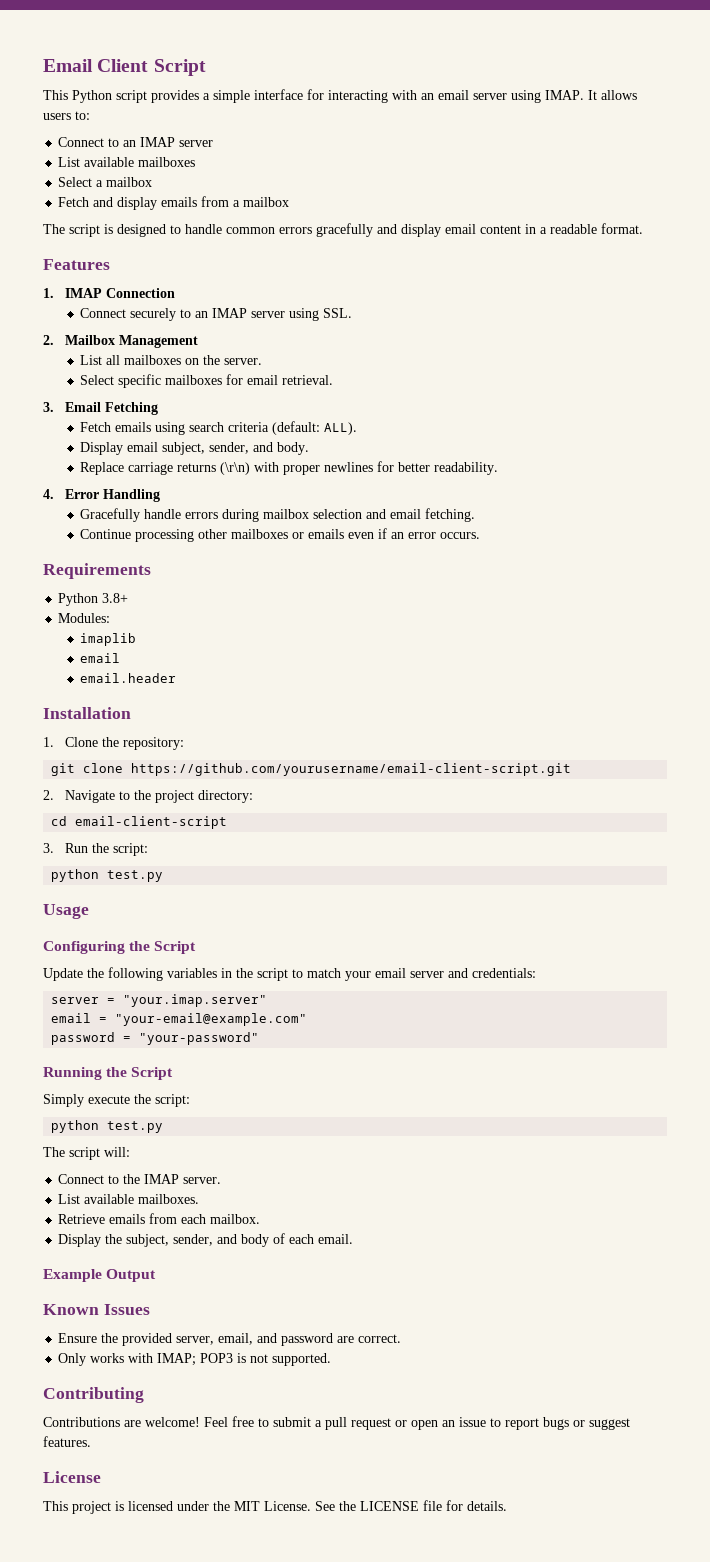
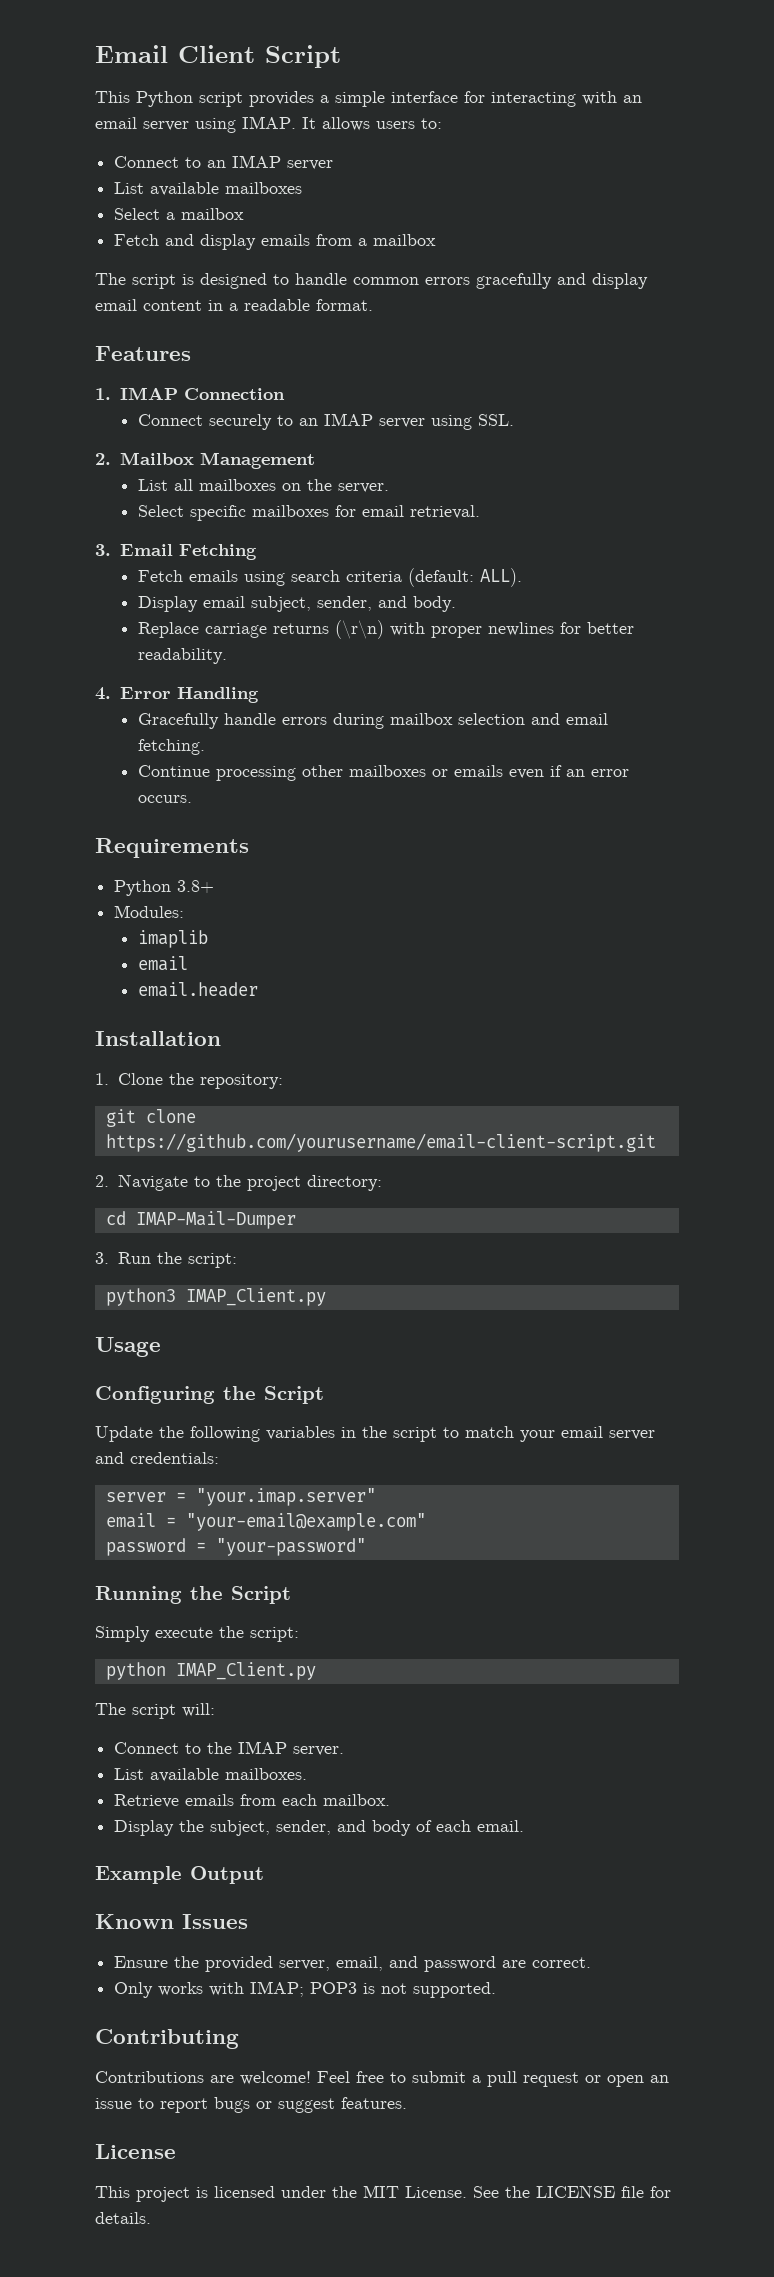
- cd email-client-script
+ cd IMAP-Mail-Dumper
  3. Run the script:
- python test.py
+ python3 IMAP_Client.py
  Simply execute the script:
- python test.py
+ python IMAP_Client.py

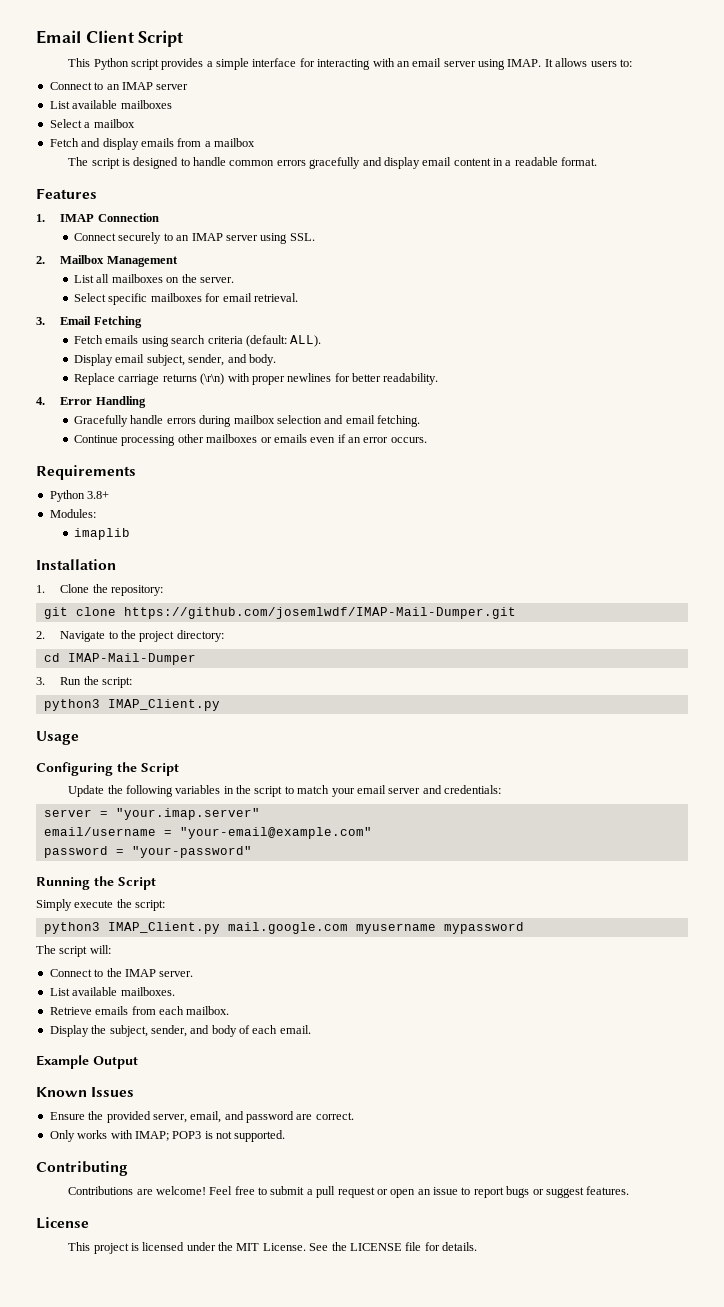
  imaplib
- email
- email.header
- git clone https://github.com/yourusername/email-client-script.git
+ git clone https://github.com/josemlwdf/IMAP-Mail-Dumper.git
- email = "your-email@example.com"
+ email/username = "your-email@example.com"
- python IMAP_Client.py
+ python3 IMAP_Client.py mail.google.com myusername mypassword

